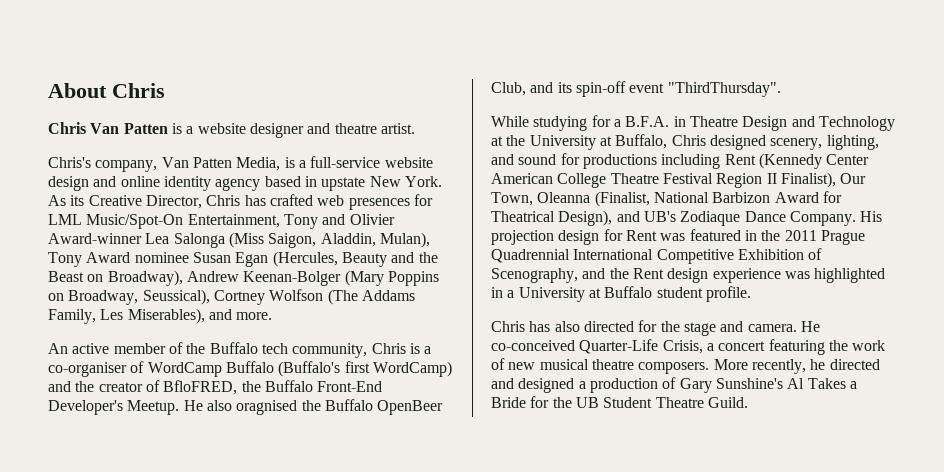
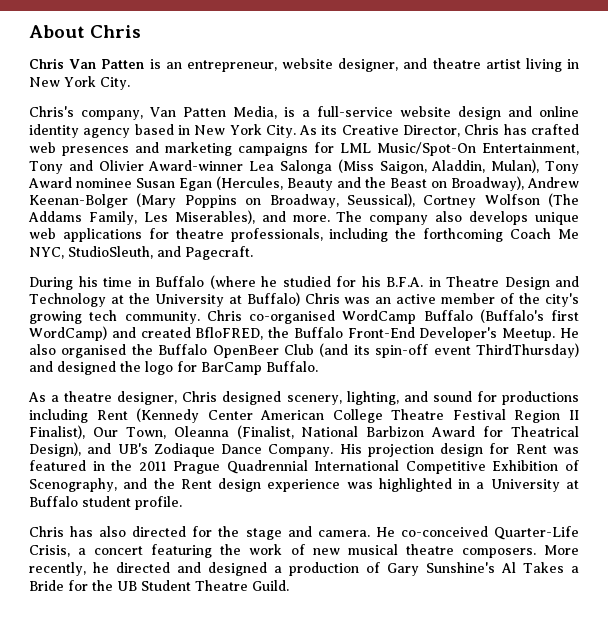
- Chris Van Patten is a website designer and theatre artist.
+ Chris Van Patten is an entrepreneur, website designer, and theatre artist living in New York City.
- Chris's company, Van Patten Media, is a full-service website design and online identity agency based in upstate New York.
+ Chris's company, Van Patten Media, is a full-service website design and online identity agency based in New York City.
- As its Creative Director, Chris has crafted web presences for LML Music/Spot-On Entertainment, Tony and Olivier Award-winner Lea Salonga (Miss Saigon, Aladdin, Mulan), Tony Award nominee Susan Egan (Hercules, Beauty and the Beast on Broadway), Andrew Keenan-Bolger (Mary Poppins on Broadway, Seussical), Cortney Wolfson (The Addams Family, Les Miserables), and more.
- An active member of the Buffalo tech community, Chris is a co-organiser of WordCamp Buffalo (Buffalo's first WordCamp) and the creator of BfloFRED, the Buffalo Front-End Developer's Meetup. He also oragnised the Buffalo OpenBeer Club, and its spin-off event "ThirdThursday".
- While studying for a B.F.A. in Theatre Design and Technology at the University at Buffalo, Chris designed scenery, lighting, and sound for productions including Rent (Kennedy Center American College Theatre Festival Region II Finalist), Our Town, Oleanna (Finalist, National Barbizon Award for Theatrical Design), and UB's Zodiaque Dance Company.
+ As its Creative Director, Chris has crafted web presences and marketing campaigns for LML Music/Spot-On Entertainment, Tony and Olivier Award-winner Lea Salonga (Miss Saigon, Aladdin, Mulan), Tony Award nominee Susan Egan (Hercules, Beauty and the Beast on Broadway), Andrew Keenan-Bolger (Mary Poppins on Broadway, Seussical), Cortney Wolfson (The Addams Family, Les Miserables), and more. The company also develops unique web applications for theatre professionals, including the forthcoming Coach Me NYC, StudioSleuth, and Pagecraft.
+ During his time in Buffalo (where he studied for his B.F.A. in Theatre Design and Technology at the University at Buffalo) Chris was an active member of the city's growing tech community. Chris co-organised WordCamp Buffalo (Buffalo's first WordCamp) and created BfloFRED, the Buffalo Front-End Developer's Meetup. He also organised the Buffalo OpenBeer Club (and its spin-off event ThirdThursday) and designed the logo for BarCamp Buffalo.
+ As a theatre designer, Chris designed scenery, lighting, and sound for productions including Rent (Kennedy Center American College Theatre Festival Region II Finalist), Our Town, Oleanna (Finalist, National Barbizon Award for Theatrical Design), and UB's Zodiaque Dance Company.

